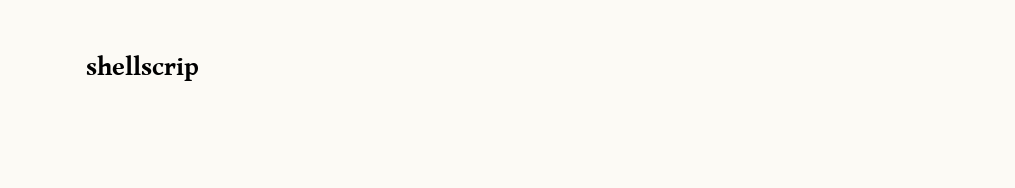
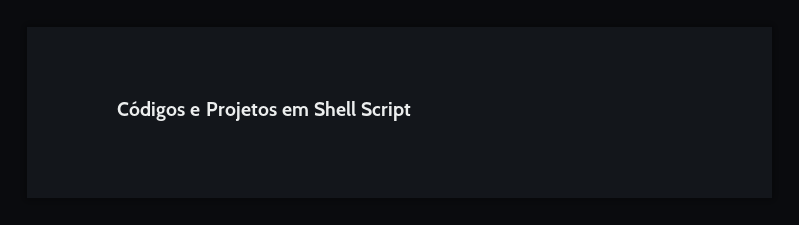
- shellscrip
+ Códigos e Projetos em Shell Script

